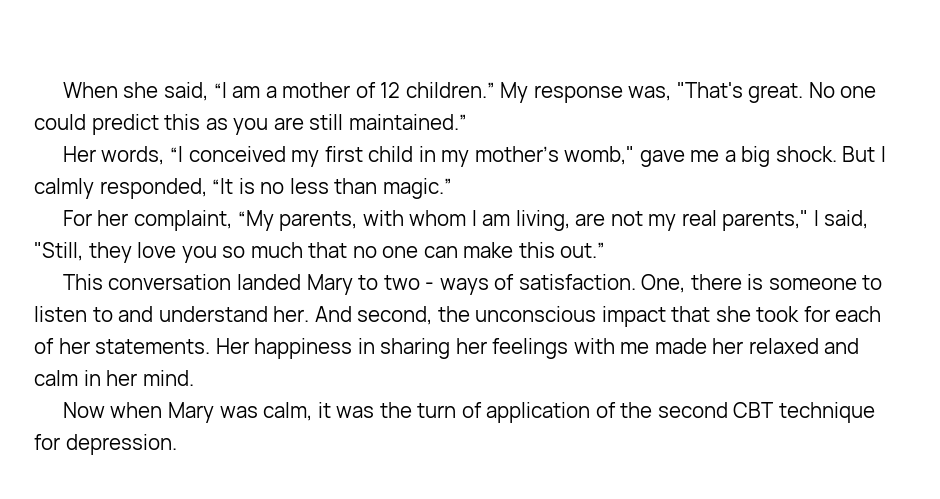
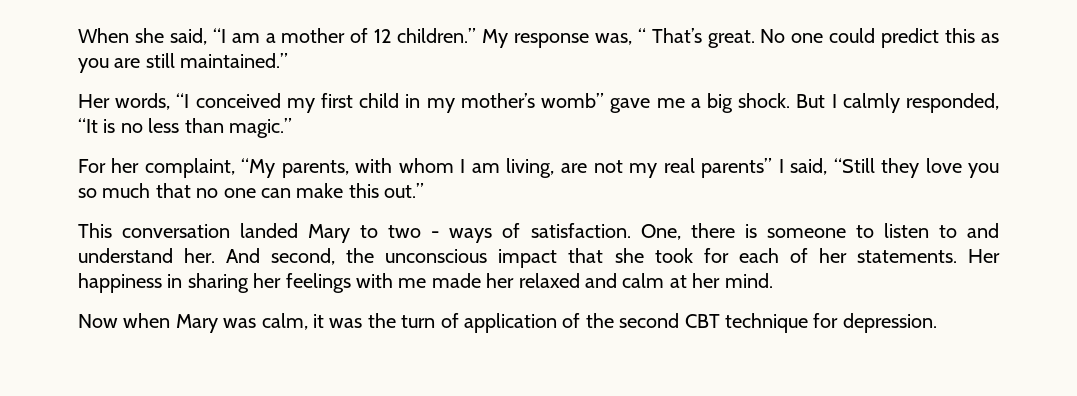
- My response was, "That's great.
+ My response was, “ That’s great.
- Her words, “I conceived my first child in my mother’s womb," gave me a big shock.
+ Her words, “I conceived my first child in my mother’s womb” gave me a big shock.
- For her complaint, “My parents, with whom I am living, are not my real parents," I said, "Still, they love you so much that no one can make this out.”
+ For her complaint, “My parents, with whom I am living, are not my real parents” I said, “Still they love you so much that no one can make this out.”
- Her happiness in sharing her feelings with me made her relaxed and calm in her mind.
+ Her happiness in sharing her feelings with me made her relaxed and calm at her mind.

